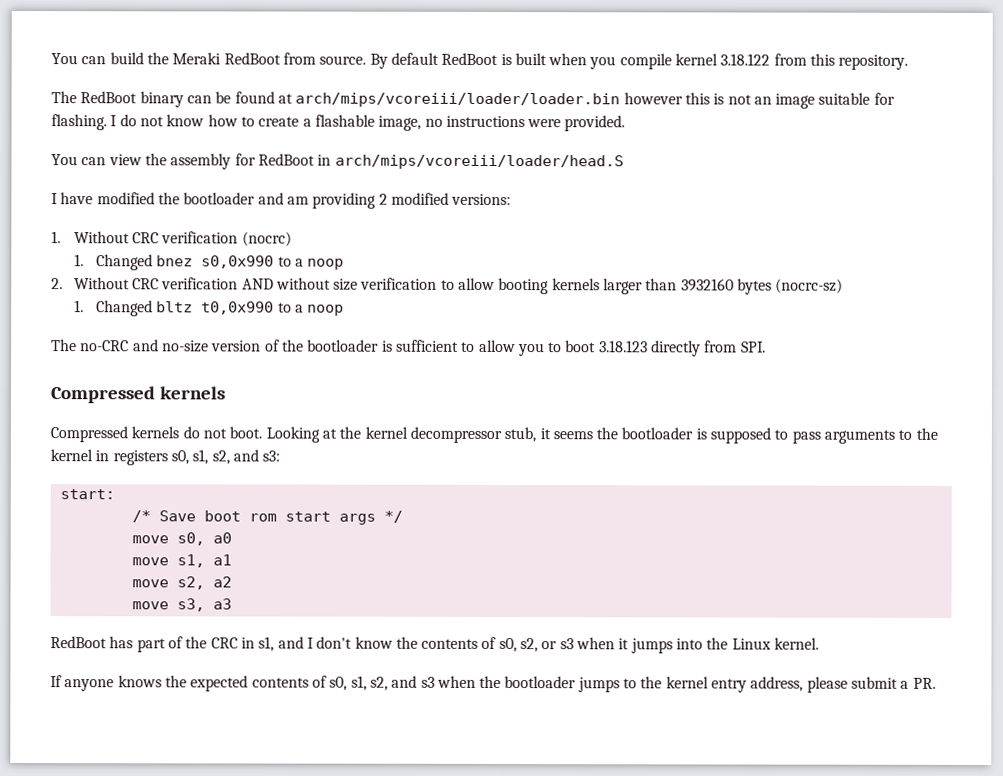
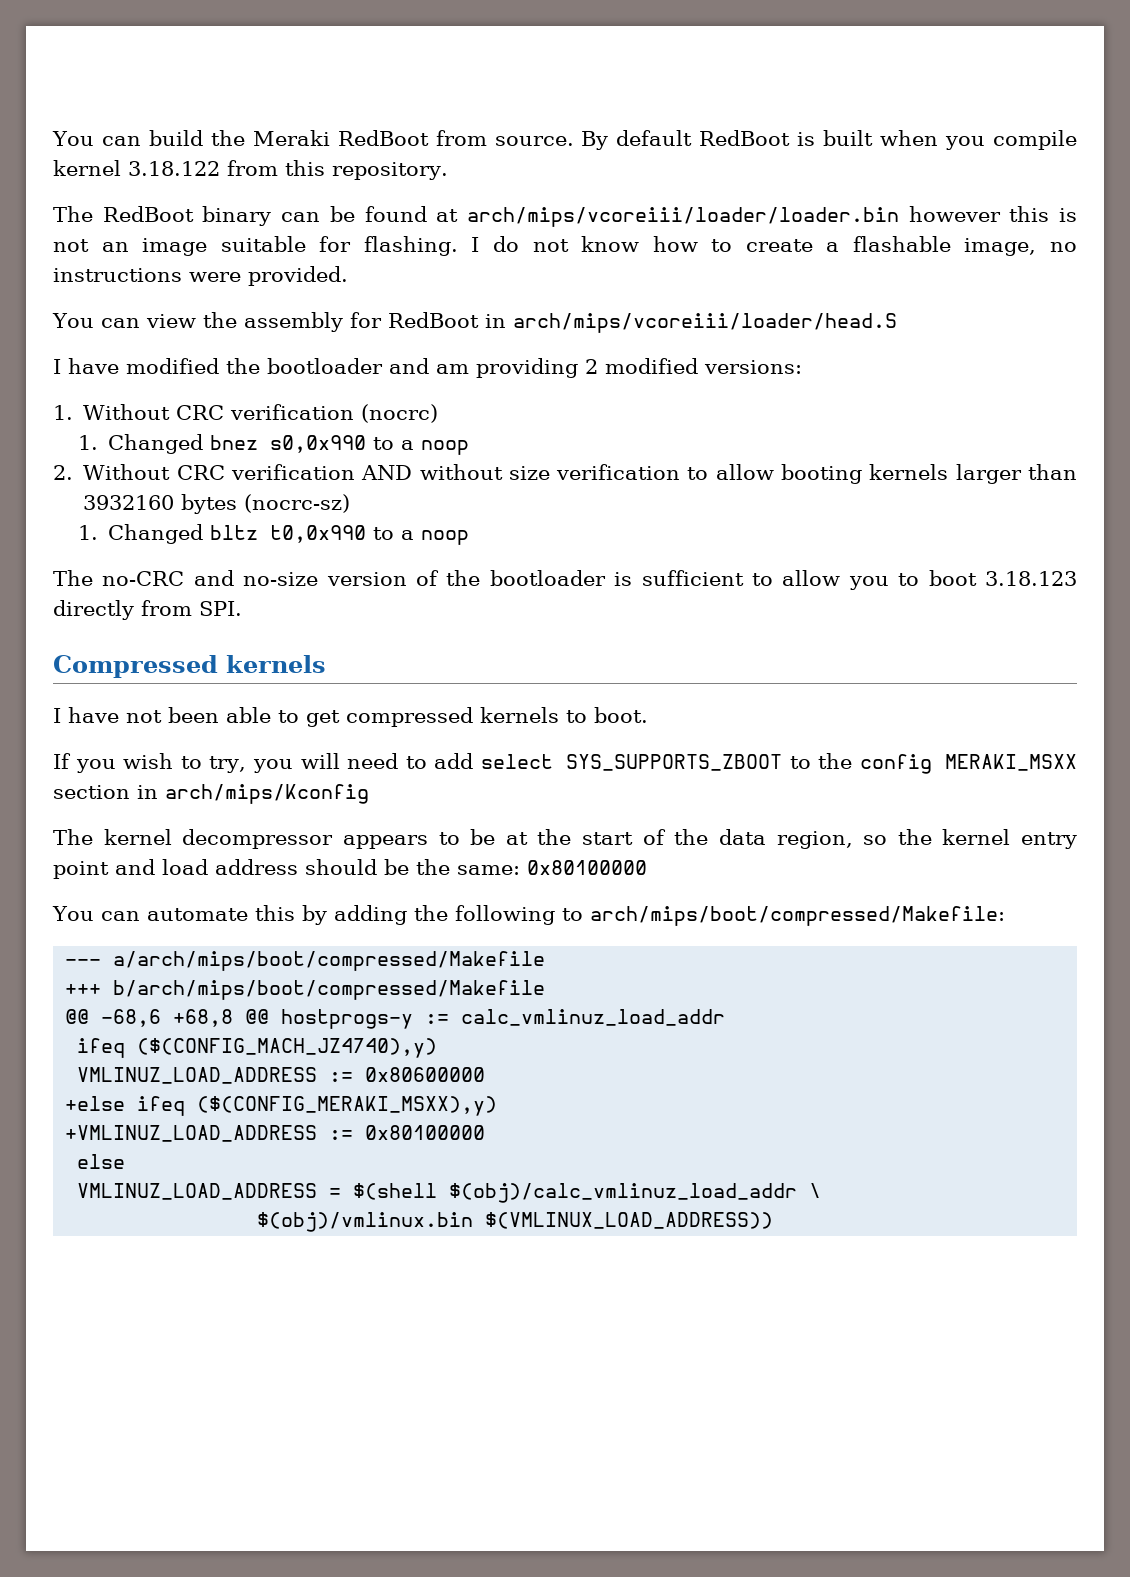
- Compressed kernels do not boot. Looking at the kernel decompressor stub, it seems the bootloader is supposed to pass arguments to the kernel in registers s0, s1, s2, and s3:
- start:
- /* Save boot rom start args */
- move s0, a0
- move s1, a1
- move s2, a2
- move s3, a3
- RedBoot has part of the CRC in s1, and I don't know the contents of s0, s2, or s3 when it jumps into the Linux kernel.
- If anyone knows the expected contents of s0, s1, s2, and s3 when the bootloader jumps to the kernel entry address, please submit a PR.
+ I have not been able to get compressed kernels to boot.
+ If you wish to try, you will need to add select SYS_SUPPORTS_ZBOOT to the config MERAKI_MSXX section in arch/mips/Kconfig
+ The kernel decompressor appears to be at the start of the data region, so the kernel entry point and load address should be the same: 0x80100000
+ You can automate this by adding the following to arch/mips/boot/compressed/Makefile:
+ --- a/arch/mips/boot/compressed/Makefile
+ +++ b/arch/mips/boot/compressed/Makefile
+ @@ -68,6 +68,8 @@ hostprogs-y := calc_vmlinuz_load_addr
+ ifeq ($(CONFIG_MACH_JZ4740),y)
+ VMLINUZ_LOAD_ADDRESS := 0x80600000
+ +else ifeq ($(CONFIG_MERAKI_MSXX),y)
+ +VMLINUZ_LOAD_ADDRESS := 0x80100000
+ else
+ VMLINUZ_LOAD_ADDRESS = $(shell $(obj)/calc_vmlinuz_load_addr \
+ $(obj)/vmlinux.bin $(VMLINUX_LOAD_ADDRESS))

